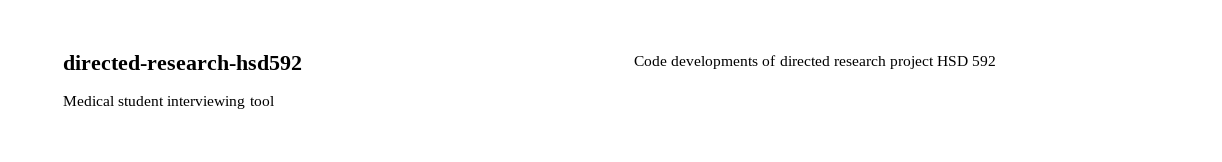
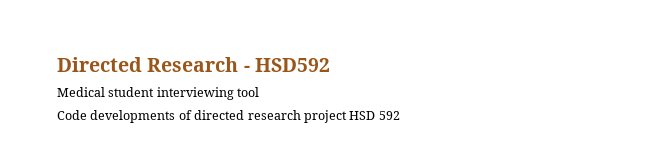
- directed-research-hsd592
+ Directed Research - HSD592

